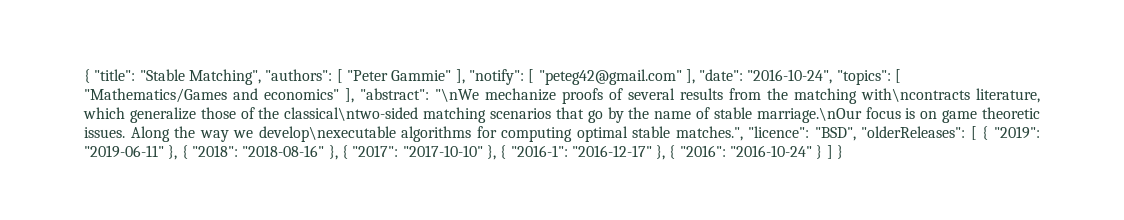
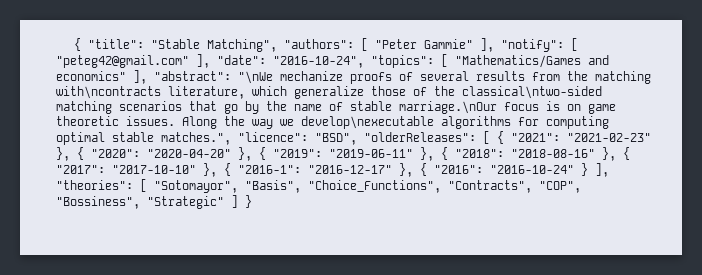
- Along the way we develop\nexecutable algorithms for computing optimal stable matches.", "licence": "BSD", "olderReleases": [ { "2019": "2019-06-11" }, { "2018": "2018-08-16" }, { "2017": "2017-10-10" }, { "2016-1": "2016-12-17" }, { "2016": "2016-10-24" } ] }
+ Along the way we develop\nexecutable algorithms for computing optimal stable matches.", "licence": "BSD", "olderReleases": [ { "2021": "2021-02-23" }, { "2020": "2020-04-20" }, { "2019": "2019-06-11" }, { "2018": "2018-08-16" }, { "2017": "2017-10-10" }, { "2016-1": "2016-12-17" }, { "2016": "2016-10-24" } ], "theories": [ "Sotomayor", "Basis", "Choice_Functions", "Contracts", "COP", "Bossiness", "Strategic" ] }

